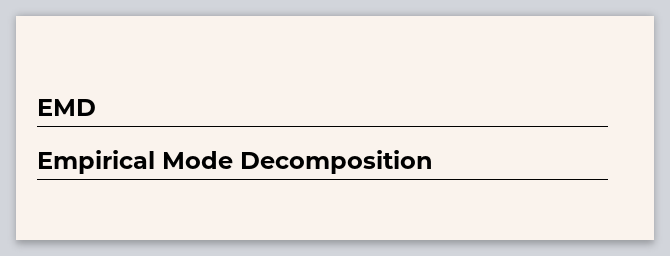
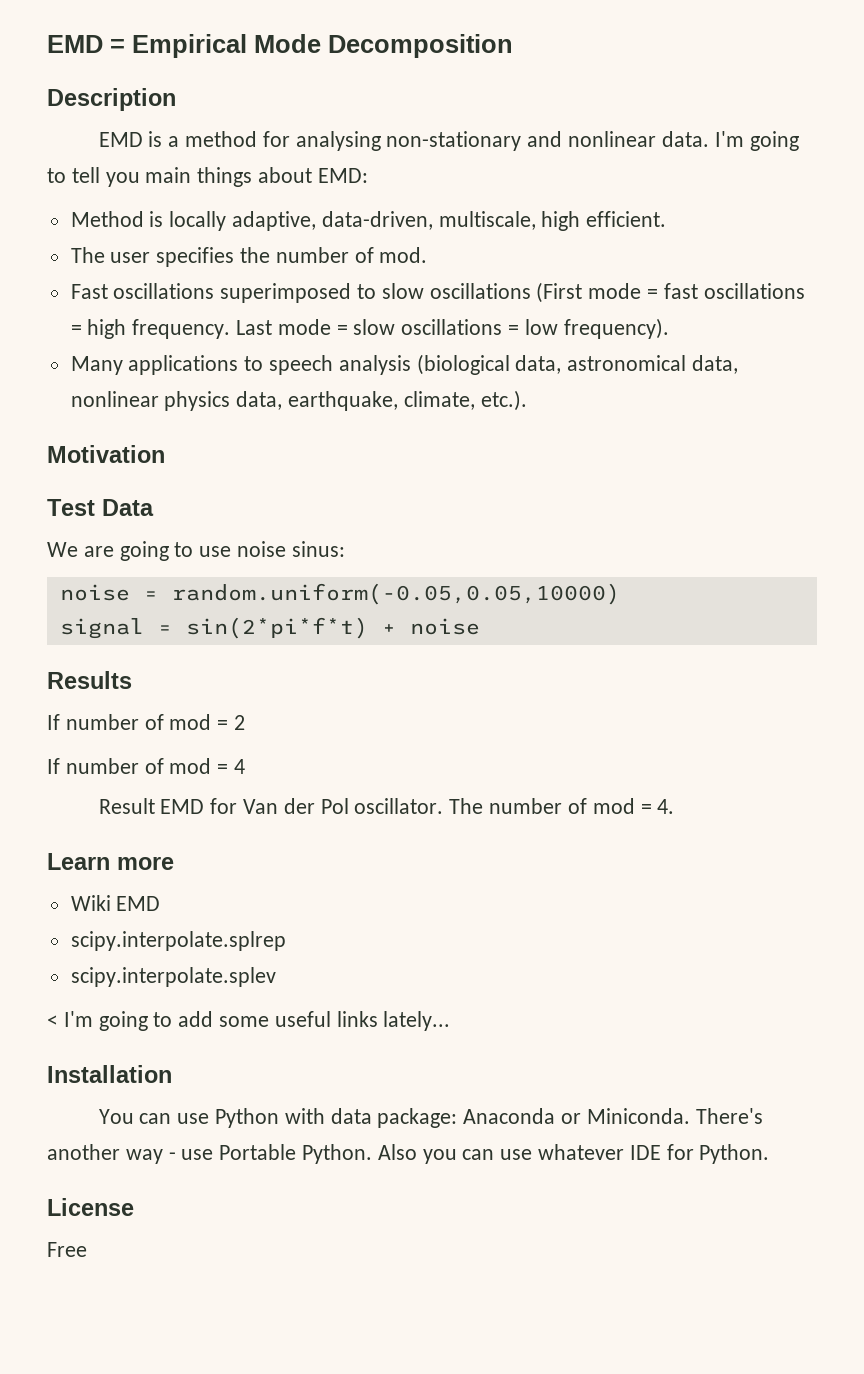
- EMD
- Empirical Mode Decomposition
+ EMD = Empirical Mode Decomposition
+ Description
+ EMD is a method for analysing non-stationary and nonlinear data. I'm going to tell you main things about EMD:
+ Method is locally adaptive, data-driven, multiscale, high efficient.
+ The user specifies the number of mod.
+ Fast oscillations superimposed to slow oscillations (First mode = fast oscillations = high frequency. Last mode = slow oscillations = low frequency).
+ Many applications to speech analysis (biological data, astronomical data, nonlinear physics data, earthquake, climate, etc.).
+ Motivation
+ Test Data
+ We are going to use noise sinus:
+ noise = random.uniform(-0.05,0.05,10000)
+ signal = sin(2*pi*f*t) + noise
+ Results
+ If number of mod = 2
+ If number of mod = 4
+ Result EMD for Van der Pol oscillator. The number of mod = 4.
+ Learn more
+ Wiki EMD
+ scipy.interpolate.splrep
+ scipy.interpolate.splev
+ < I'm going to add some useful links lately...
+ Installation
+ You can use Python with data package: Anaconda or Miniconda. There's another way - use Portable Python. Also you can use whatever IDE for Python.
+ License
+ Free

